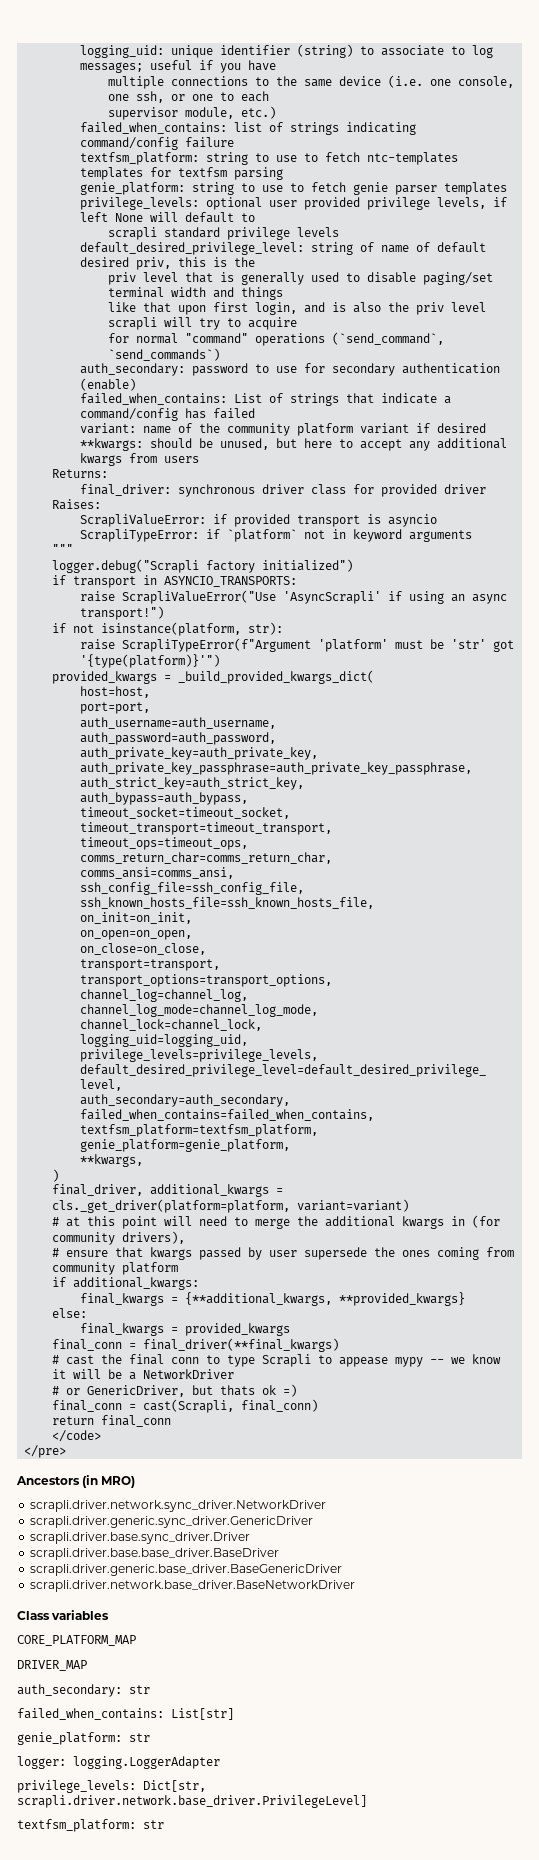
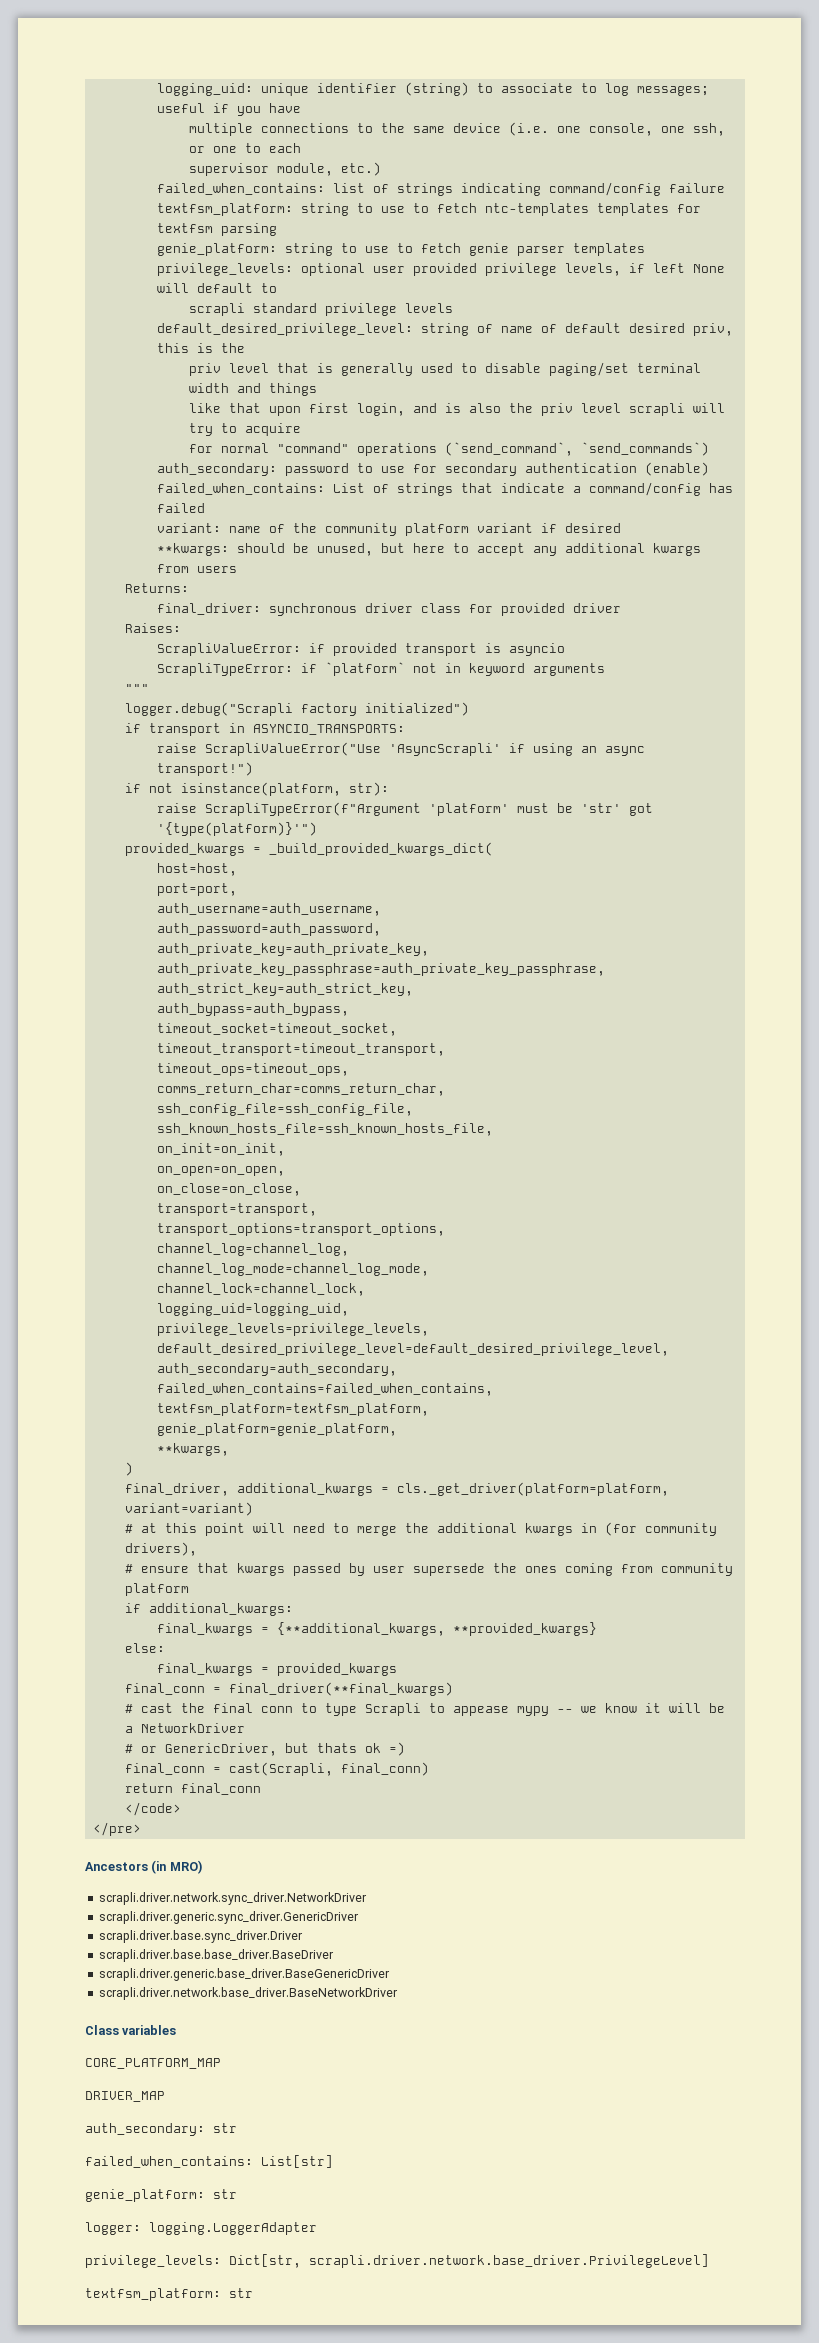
- comms_ansi=comms_ansi,

